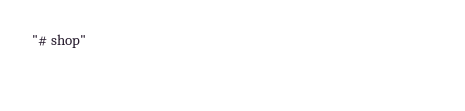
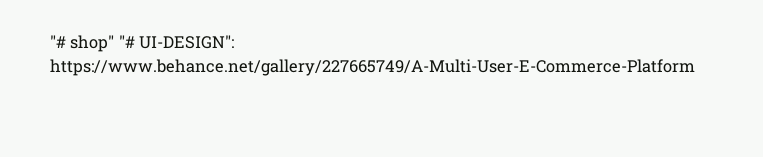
- "# shop"
+ "# shop" "# UI-DESIGN": https://www.behance.net/gallery/227665749/A-Multi-User-E-Commerce-Platform

